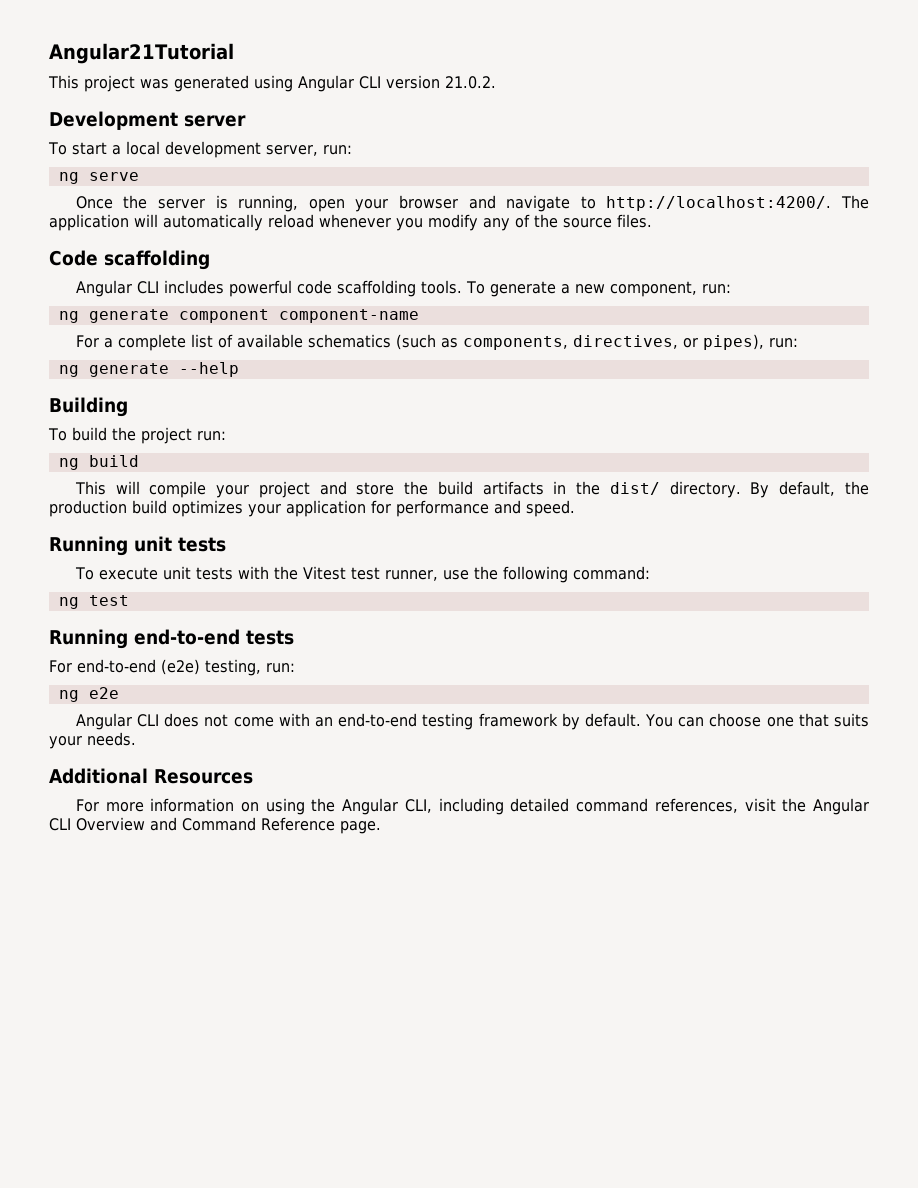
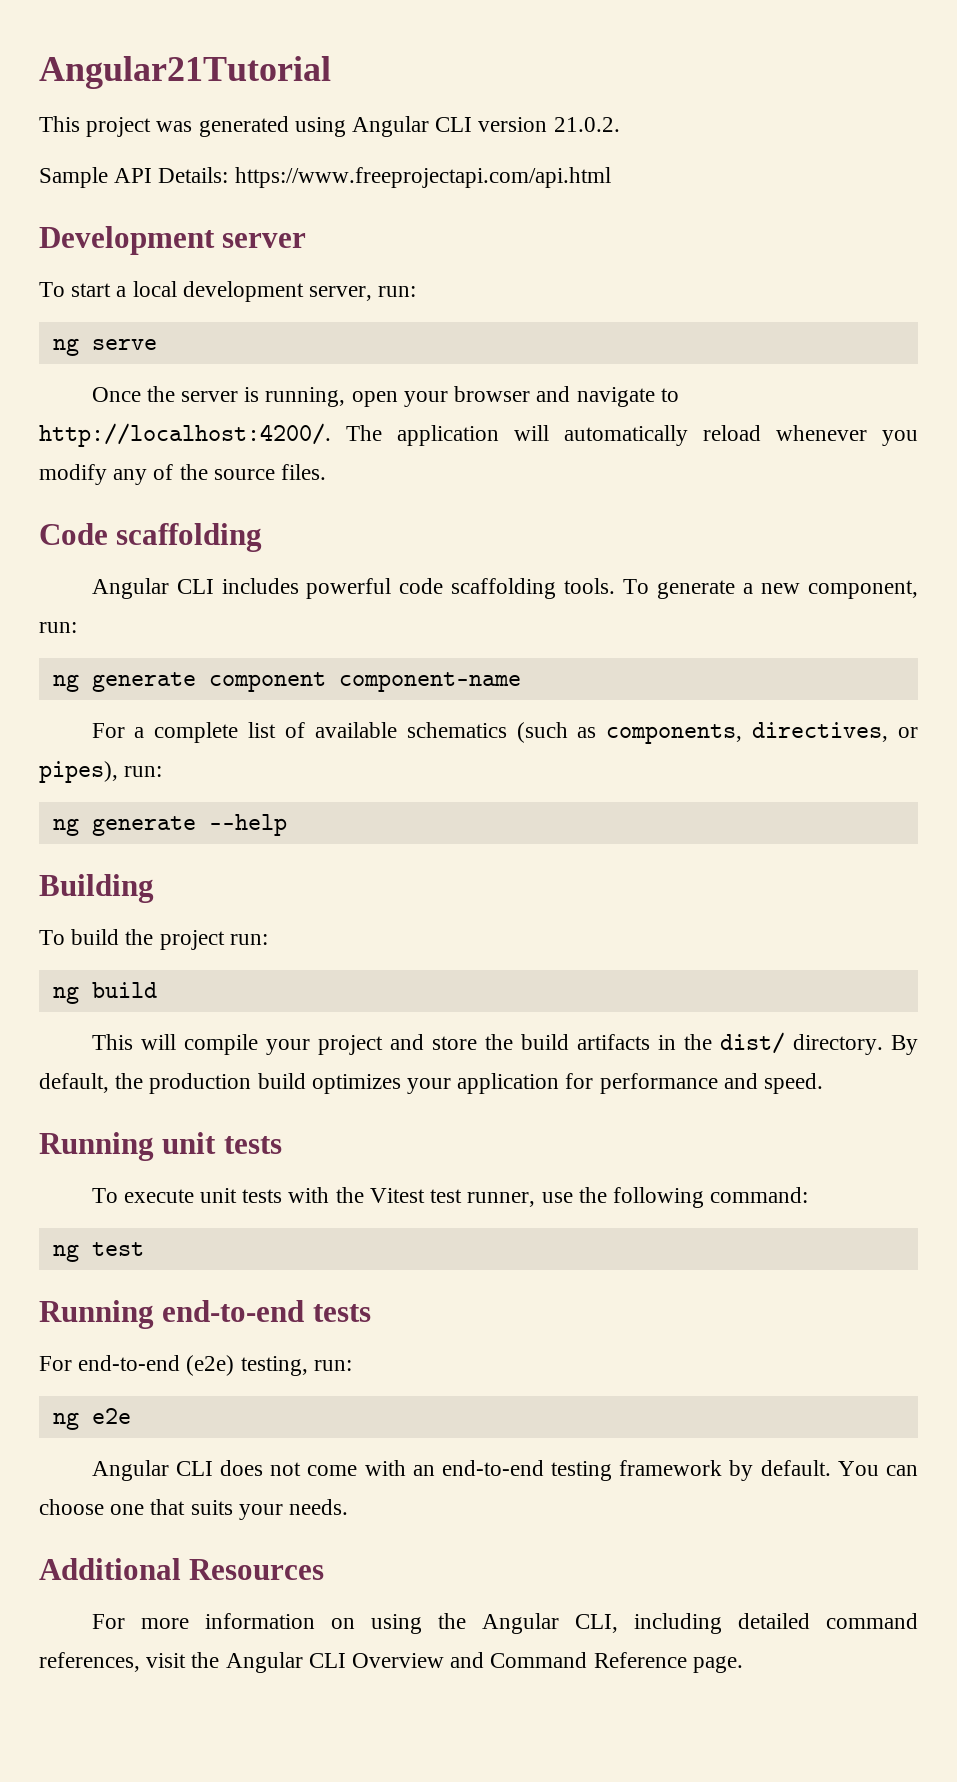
+ Sample API Details: https://www.freeprojectapi.com/api.html

